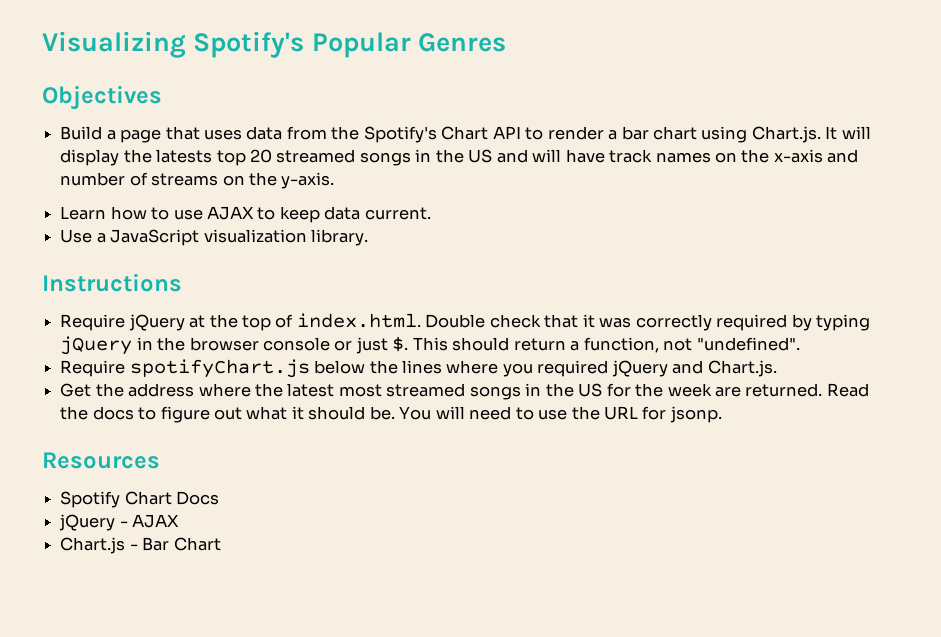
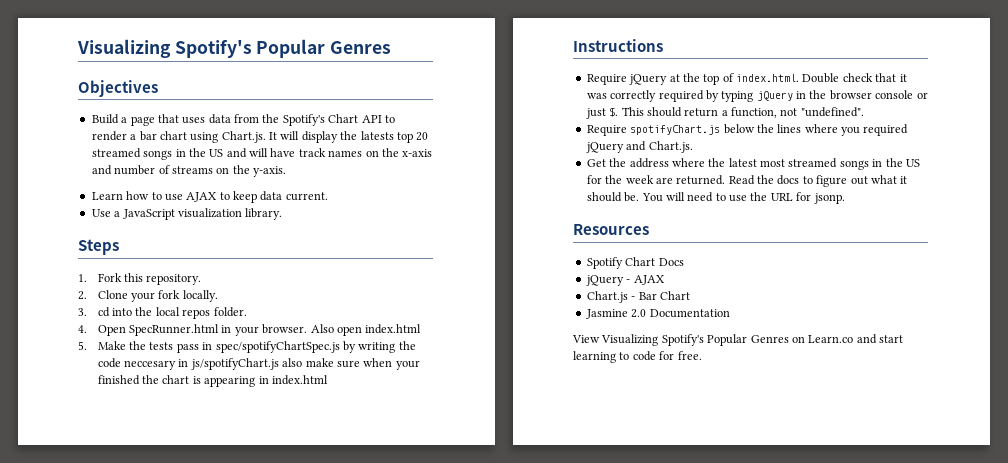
+ Steps
+ 1. Fork this repository.
+ 2. Clone your fork locally.
+ 3. cd into the local repos folder.
+ 4. Open SpecRunner.html in your browser. Also open index.html
+ 5. Make the tests pass in spec/spotifyChartSpec.js by writing the code neccesary in js/spotifyChart.js also make sure when your finished the chart is appearing in index.html
+ Jasmine 2.0 Documentation
+ View Visualizing Spotify's Popular Genres on Learn.co and start learning to code for free.

